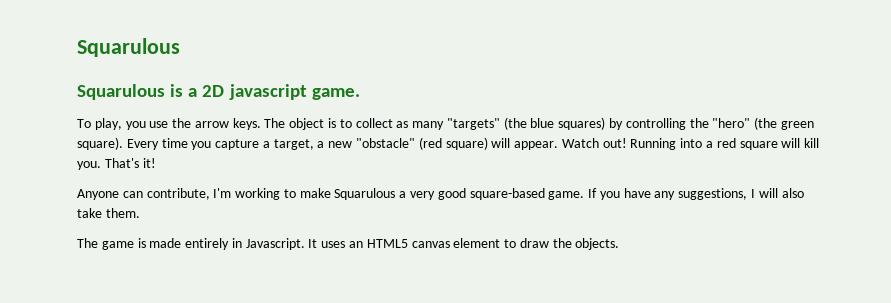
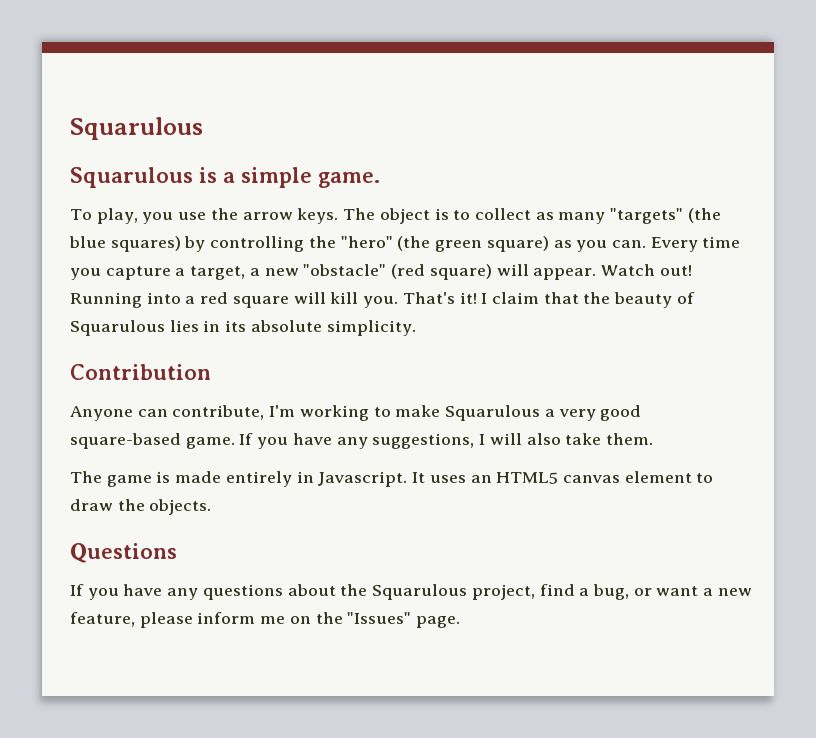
- Squarulous is a 2D javascript game.
+ Squarulous is a simple game.
- The object is to collect as many "targets" (the blue squares) by controlling the "hero" (the green square).
+ The object is to collect as many "targets" (the blue squares) by controlling the "hero" (the green square) as you can.
+ I claim that the beauty of Squarulous lies in its absolute simplicity.
+ Contribution
+ Questions
+ If you have any questions about the Squarulous project, find a bug, or want a new feature, please inform me on the "Issues" page.

